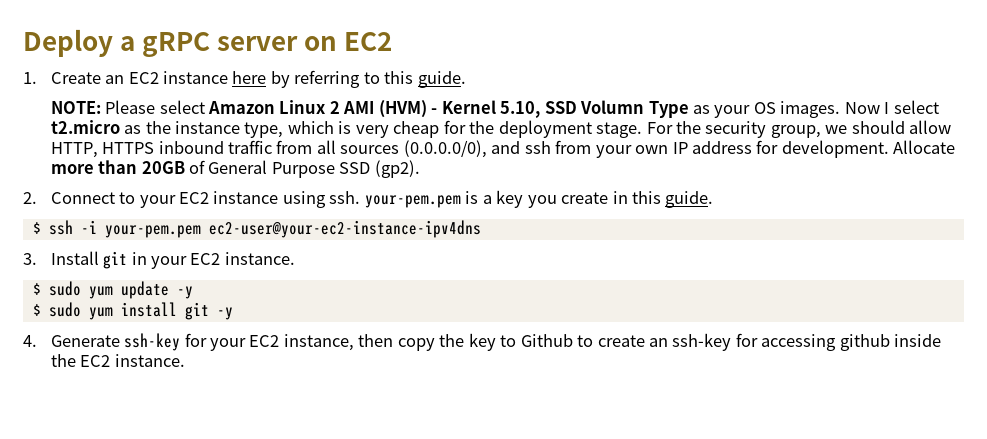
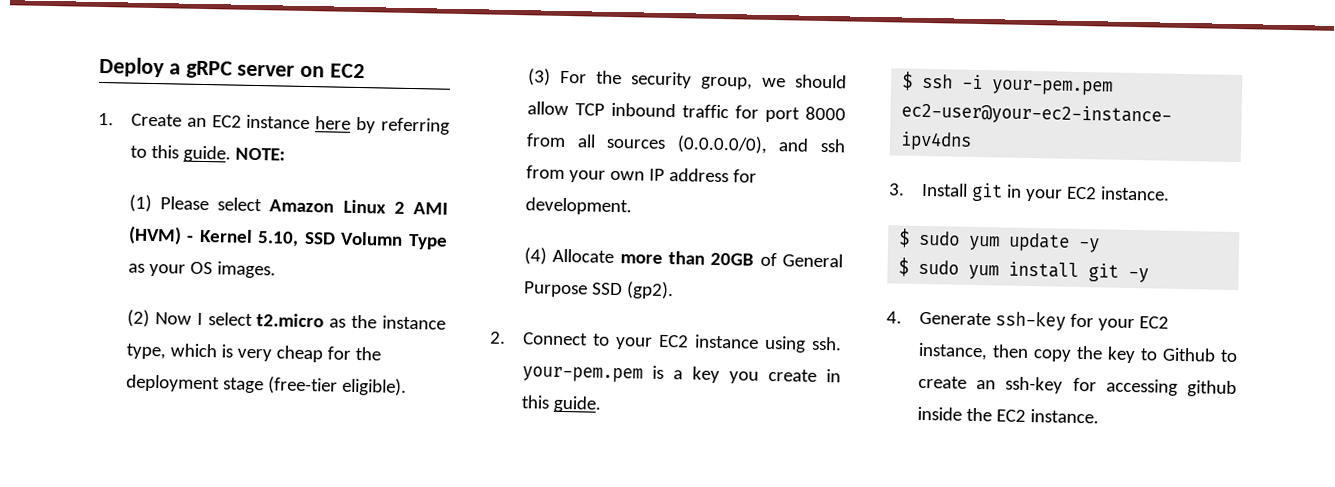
- 1. Create an EC2 instance here by referring to this guide.
- NOTE: Please select Amazon Linux 2 AMI (HVM) - Kernel 5.10, SSD Volumn Type as your OS images. Now I select t2.micro as the instance type, which is very cheap for the deployment stage. For the security group, we should allow HTTP, HTTPS inbound traffic from all sources (0.0.0.0/0), and ssh from your own IP address for development. Allocate more than 20GB of General Purpose SSD (gp2).
+ 1. Create an EC2 instance here by referring to this guide. NOTE:
+ (1) Please select Amazon Linux 2 AMI (HVM) - Kernel 5.10, SSD Volumn Type as your OS images.
+ (2) Now I select t2.micro as the instance type, which is very cheap for the deployment stage (free-tier eligible).
+ (3) For the security group, we should allow TCP inbound traffic for port 8000 from all sources (0.0.0.0/0), and ssh from your own IP address for development.
+ (4) Allocate more than 20GB of General Purpose SSD (gp2).

